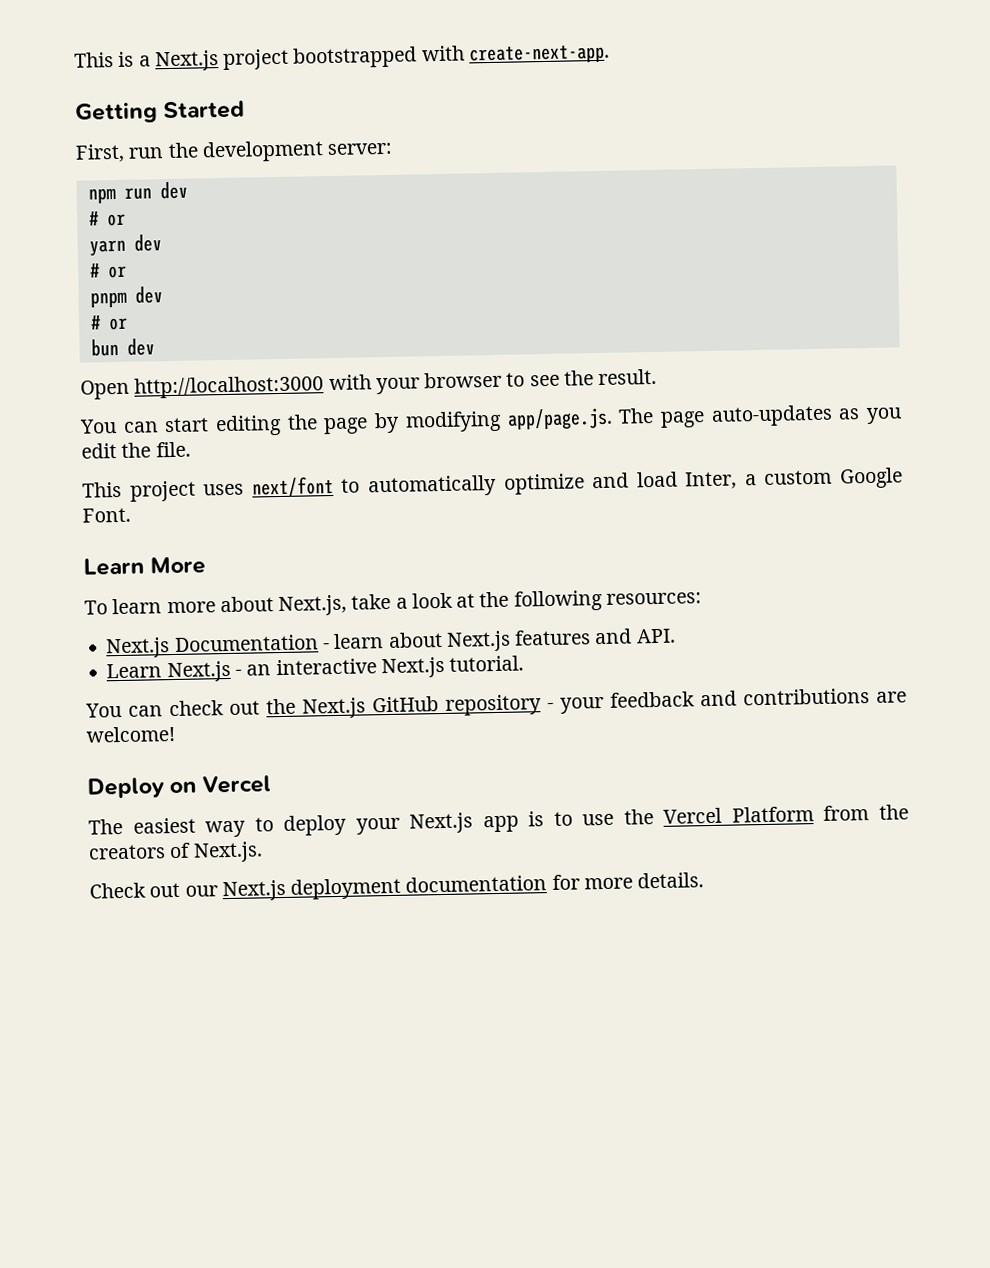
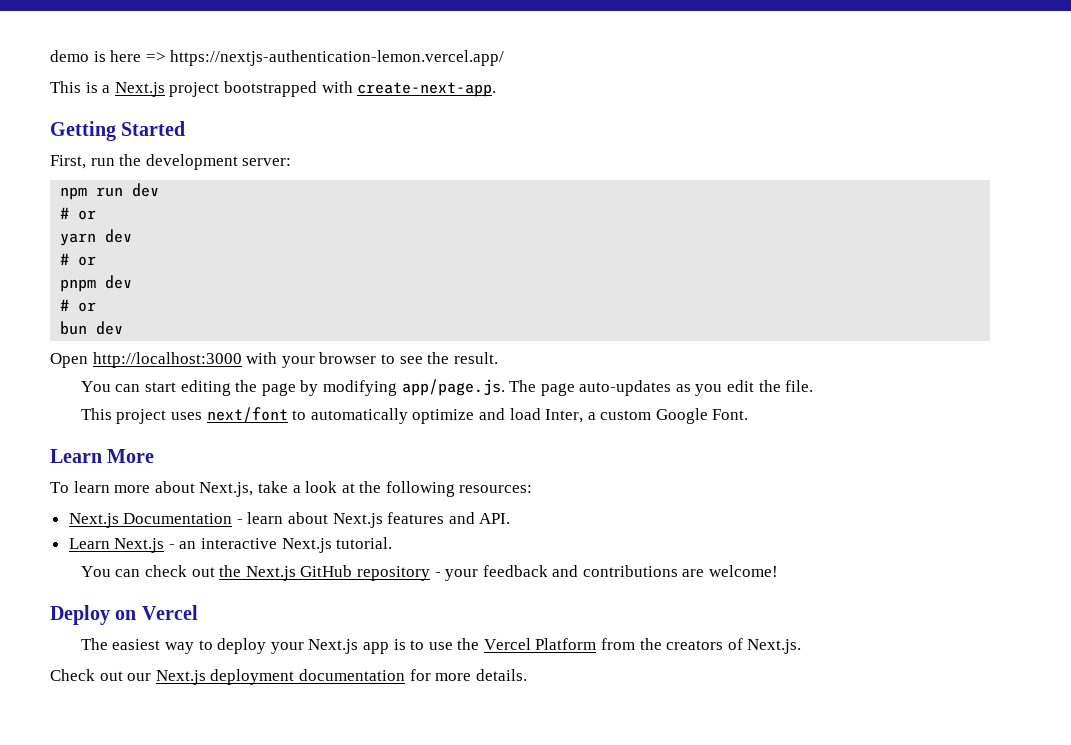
+ demo is here => https://nextjs-authentication-lemon.vercel.app/

